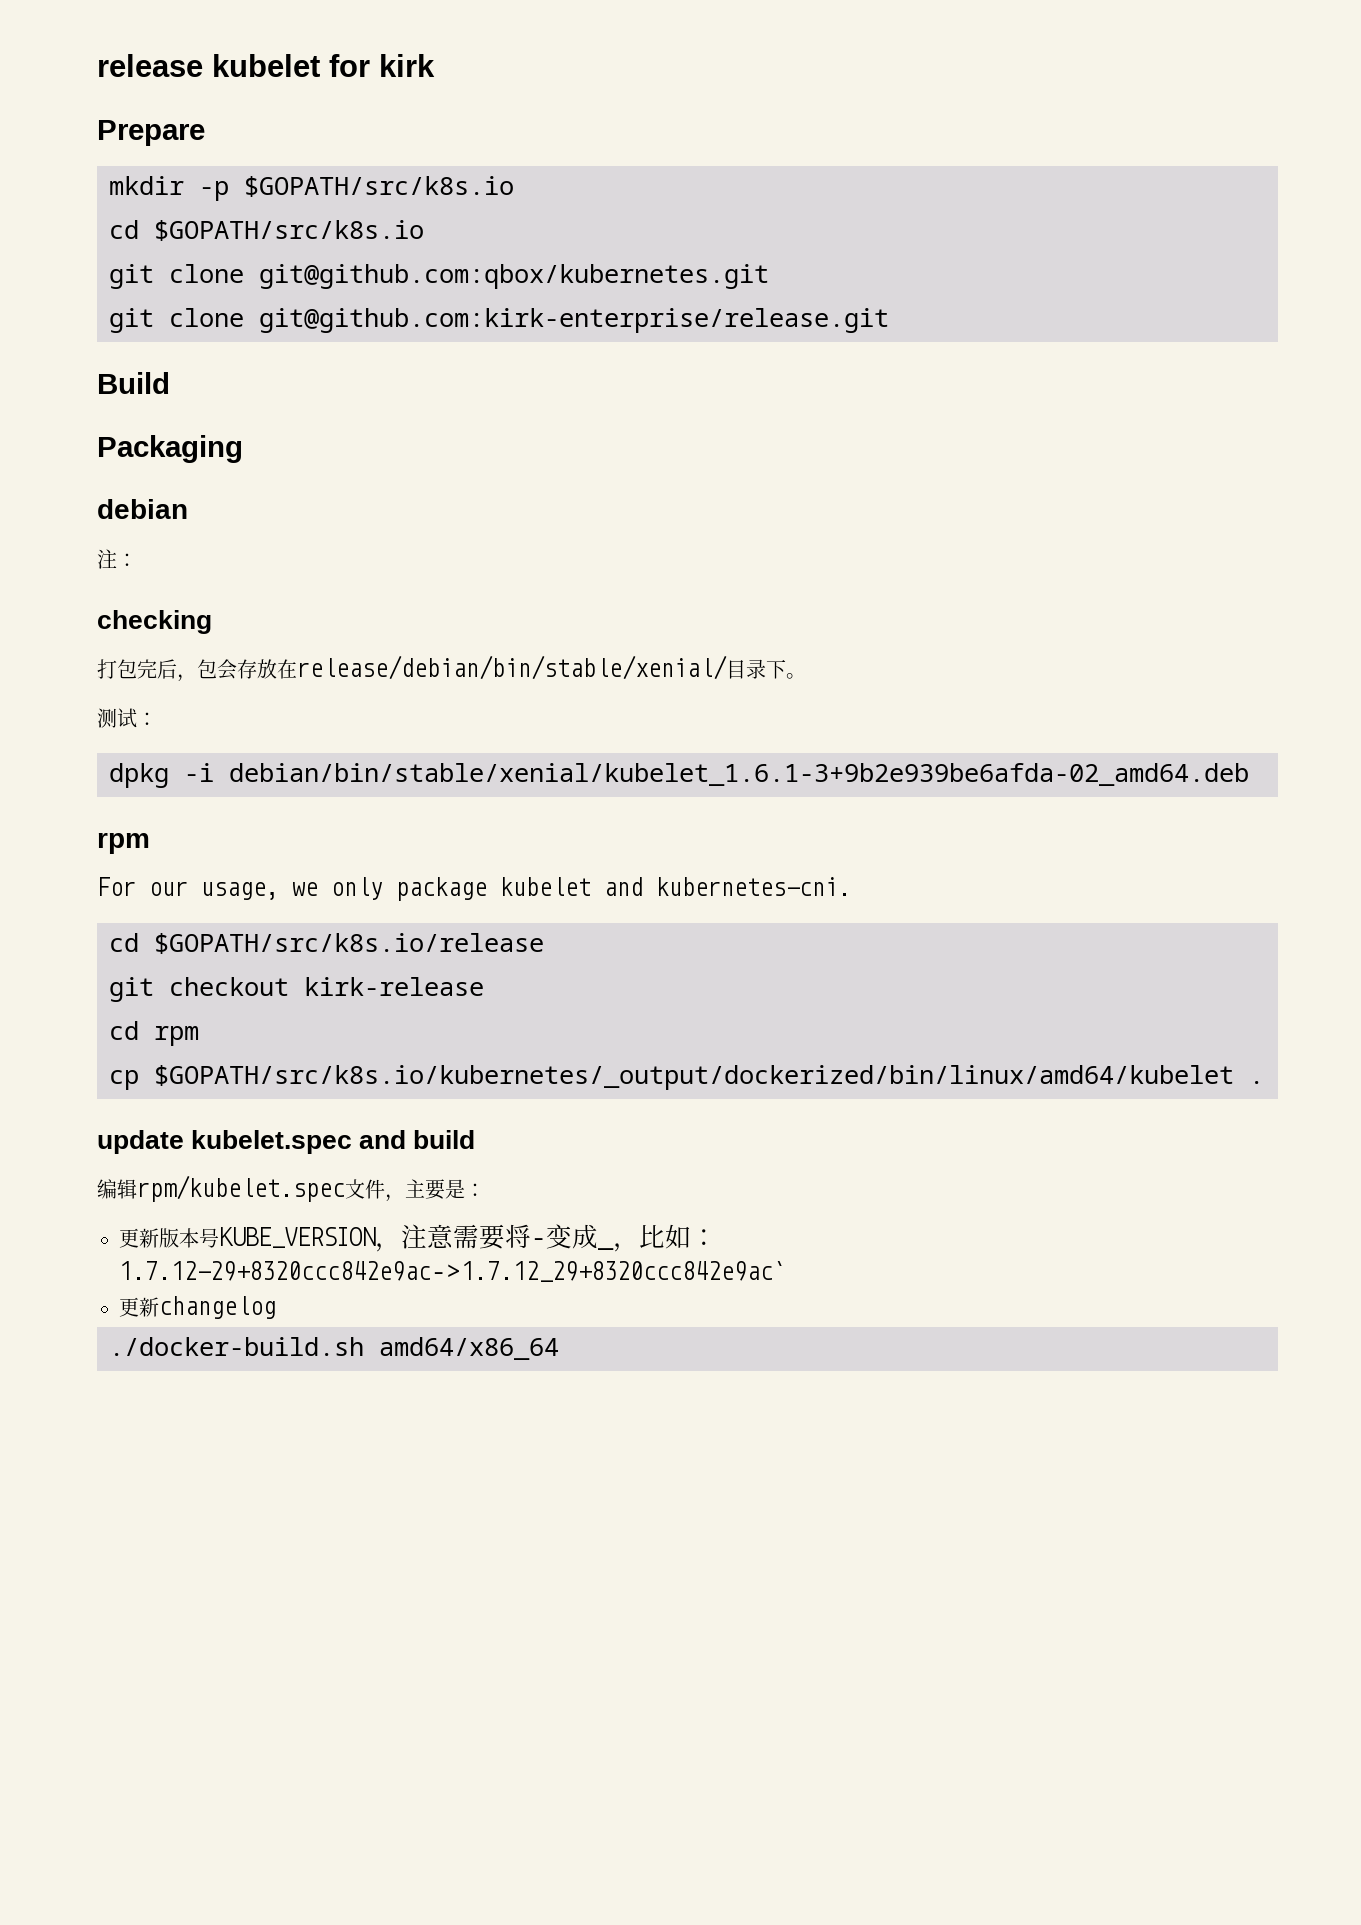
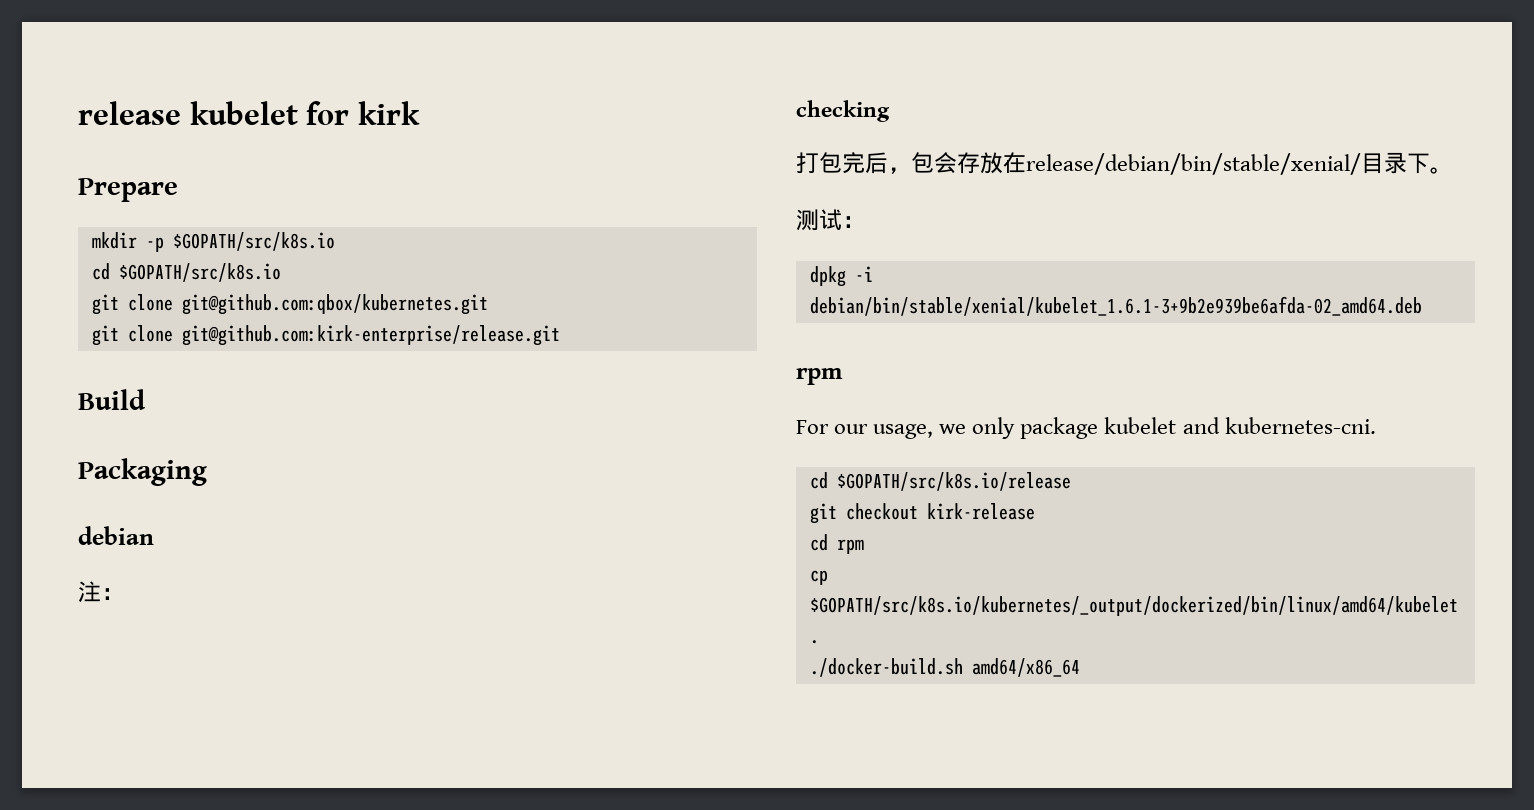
- update kubelet.spec and build
- 编辑rpm/kubelet.spec文件，主要是：
- 更新版本号KUBE_VERSION，注意需要将-变成_，比如：1.7.12-29+8320ccc842e9ac->1.7.12_29+8320ccc842e9ac`
- 更新changelog

